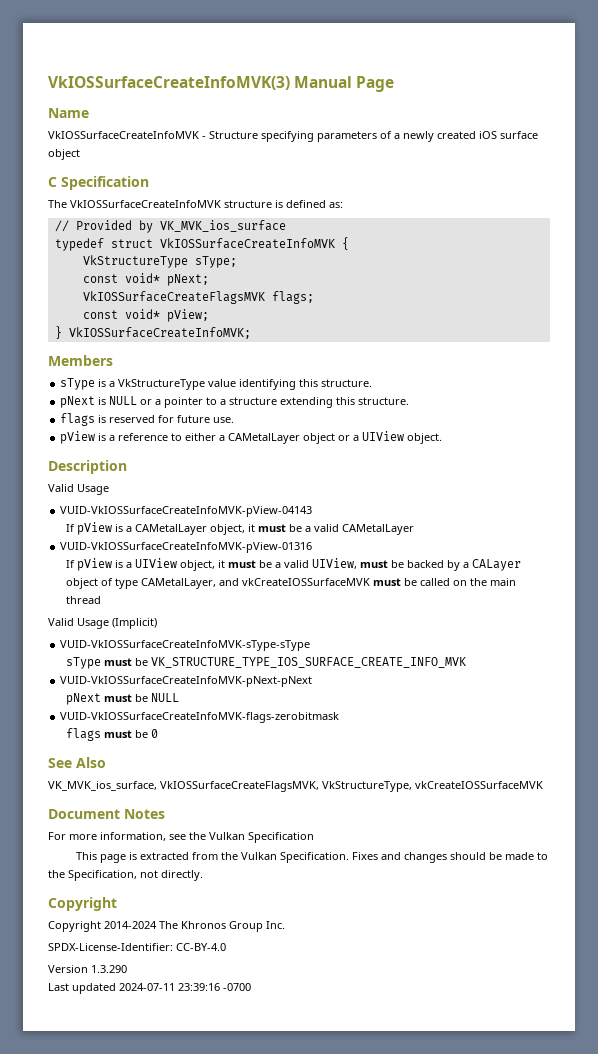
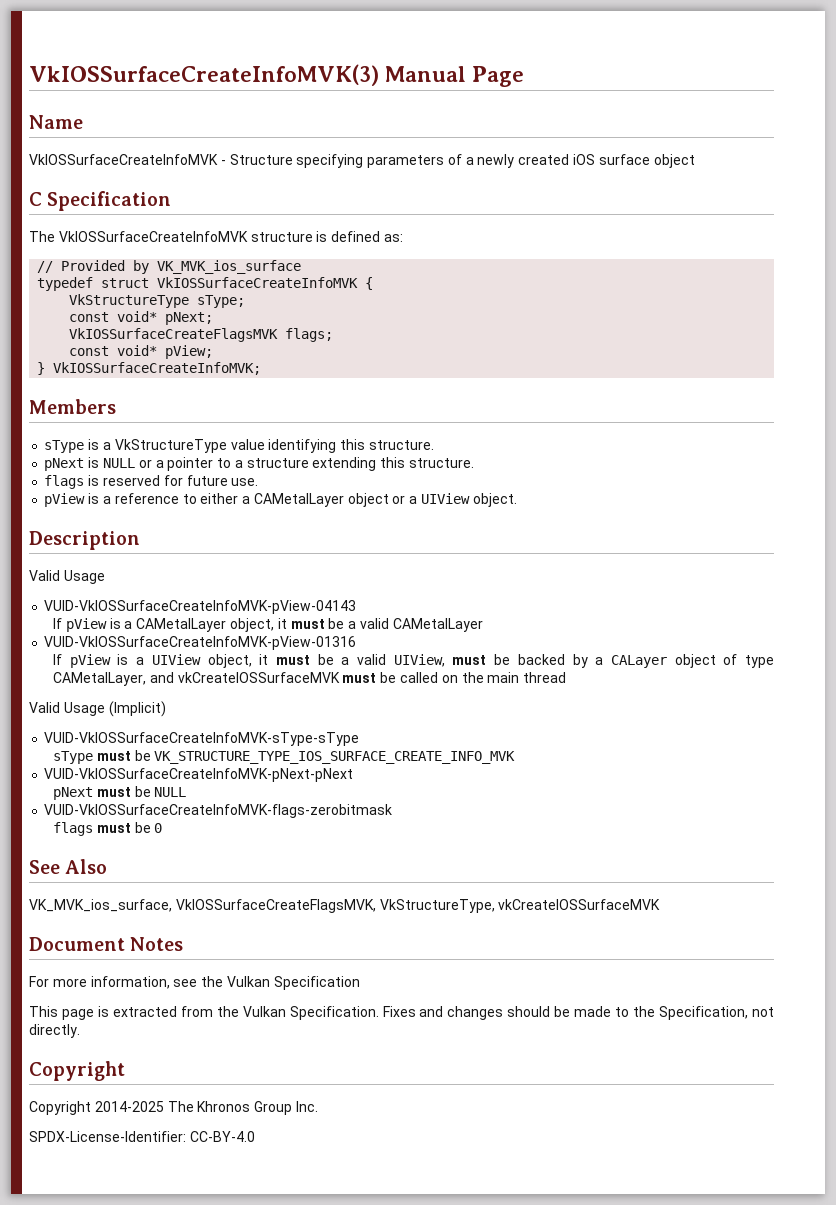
- Copyright 2014-2024 The Khronos Group Inc.
+ Copyright 2014-2025 The Khronos Group Inc.
- Version 1.3.290
- Last updated 2024-07-11 23:39:16 -0700

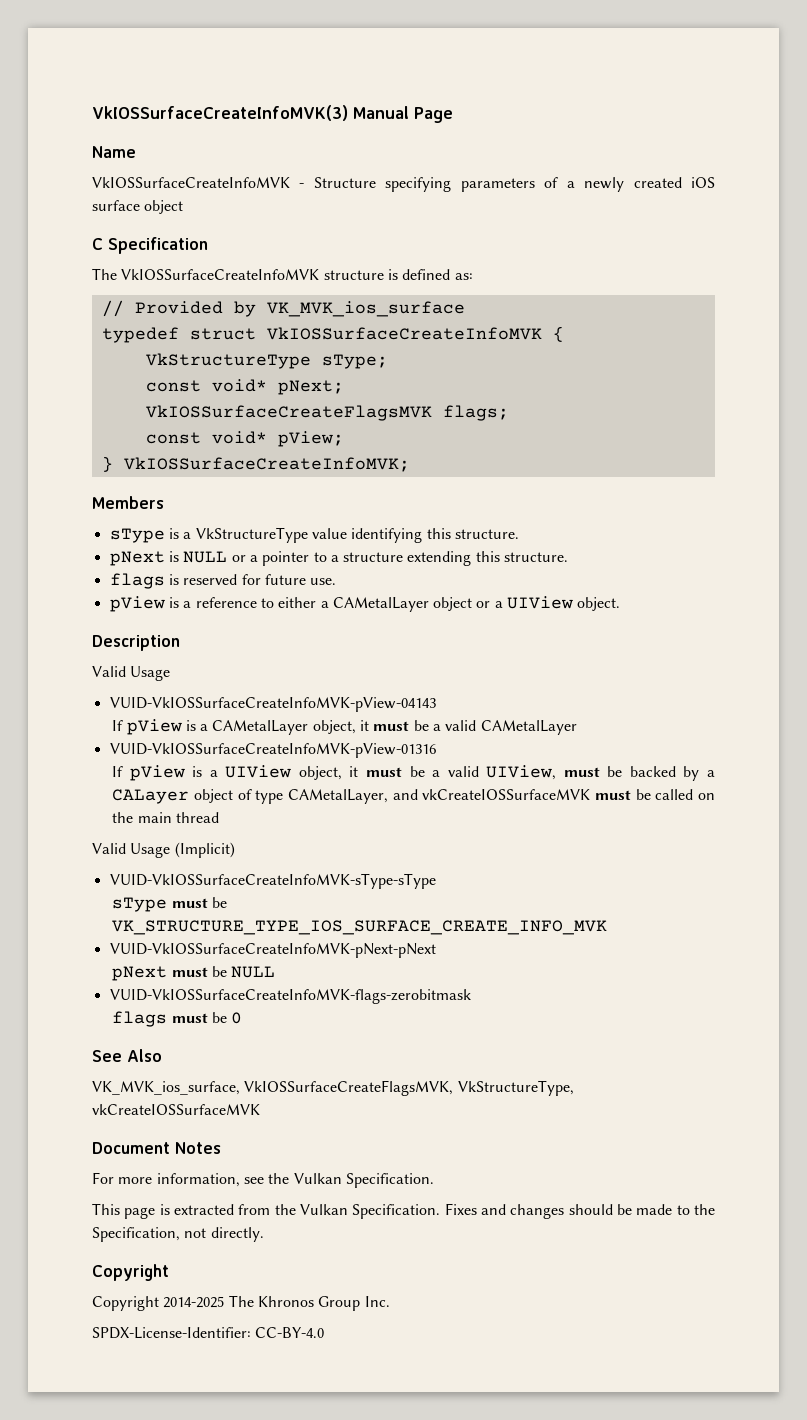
- For more information, see the Vulkan Specification
+ For more information, see the Vulkan Specification.

